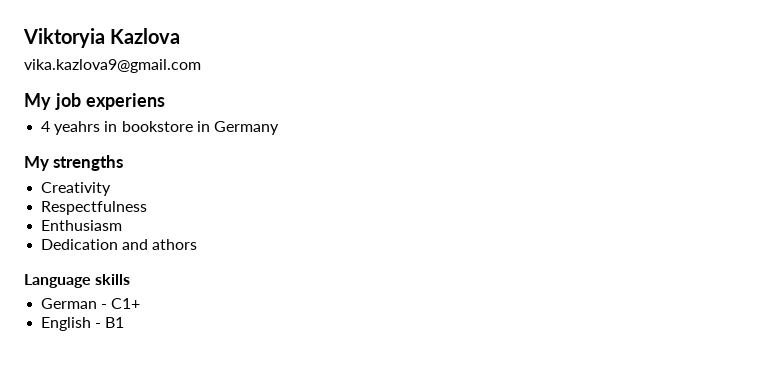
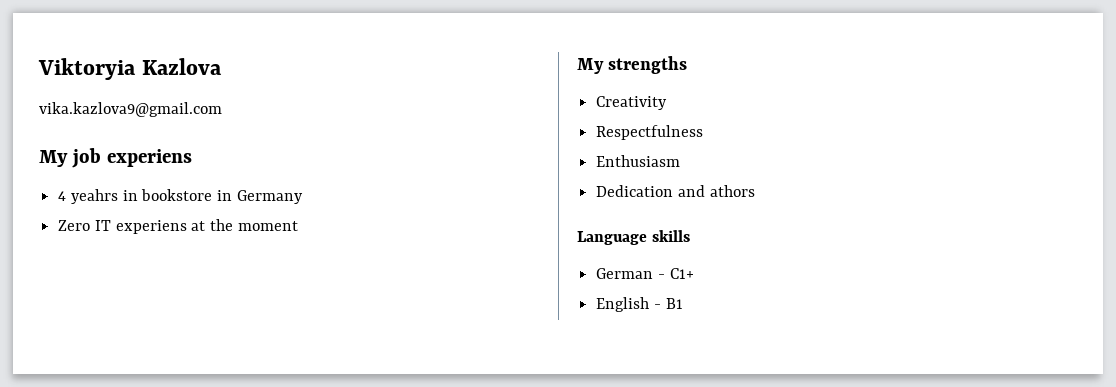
+ Zero IT experiens at the moment

